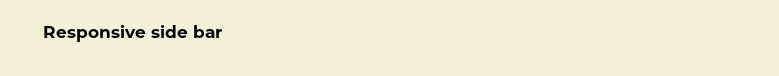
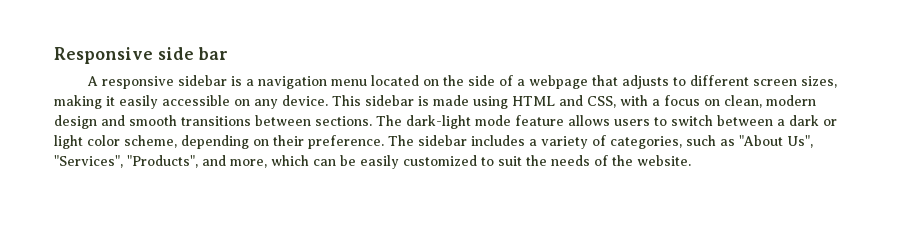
+ A responsive sidebar is a navigation menu located on the side of a webpage that adjusts to different screen sizes, making it easily accessible on any device. This sidebar is made using HTML and CSS, with a focus on clean, modern design and smooth transitions between sections. The dark-light mode feature allows users to switch between a dark or light color scheme, depending on their preference. The sidebar includes a variety of categories, such as "About Us", "Services", "Products", and more, which can be easily customized to suit the needs of the website.

